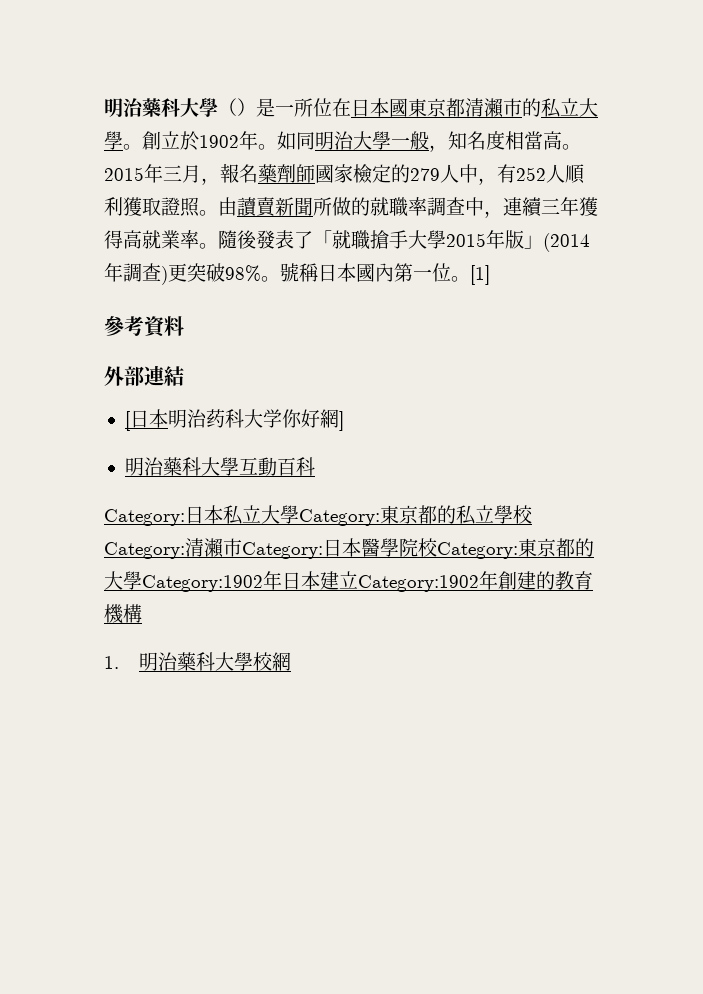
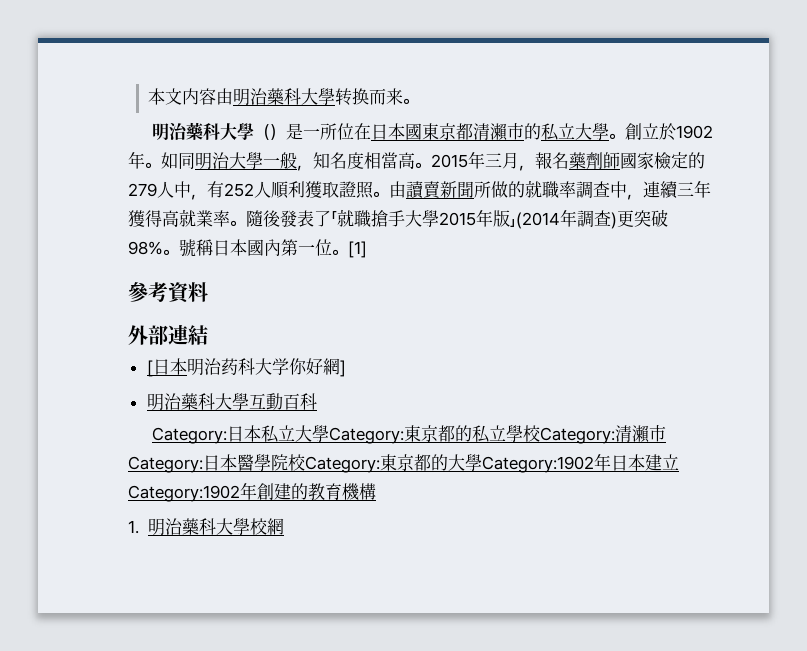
+ 本文内容由明治藥科大學转换而来。

